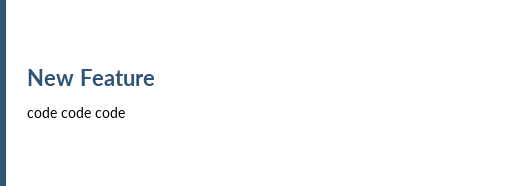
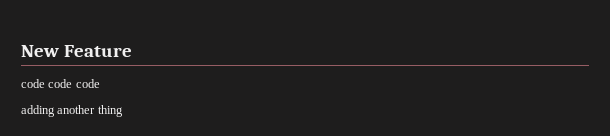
+ adding another thing

